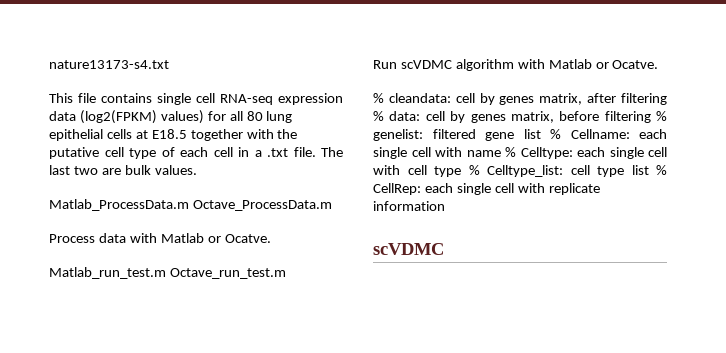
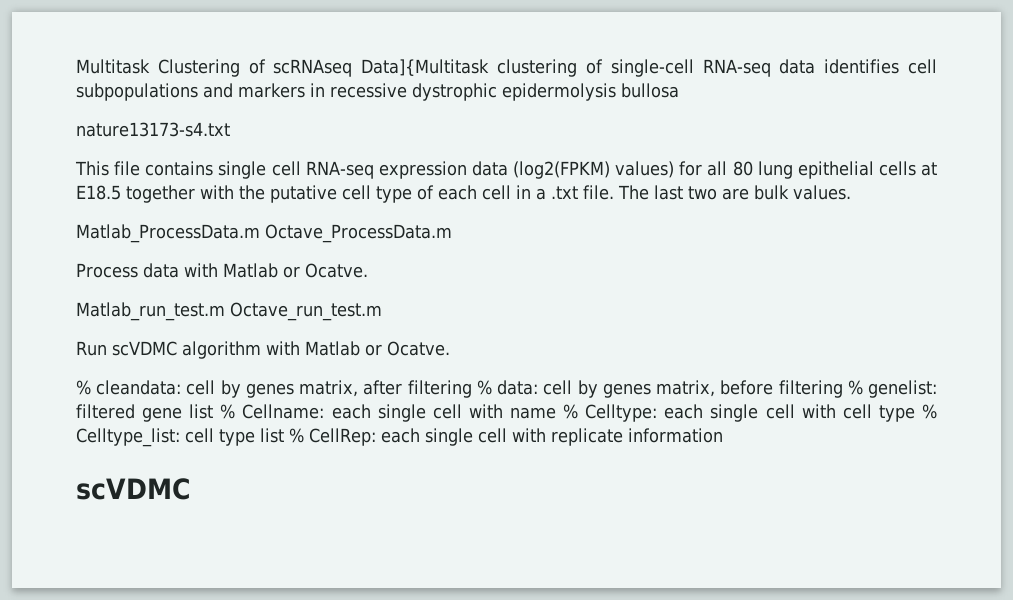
+ Multitask Clustering of scRNAseq Data]{Multitask clustering of single-cell RNA-seq data identifies cell subpopulations and markers in recessive dystrophic epidermolysis bullosa

